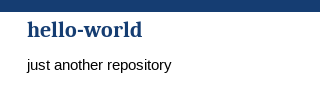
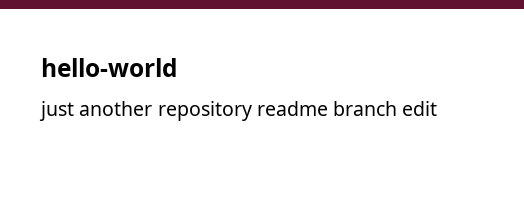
- just another repository
+ just another repository readme branch edit

